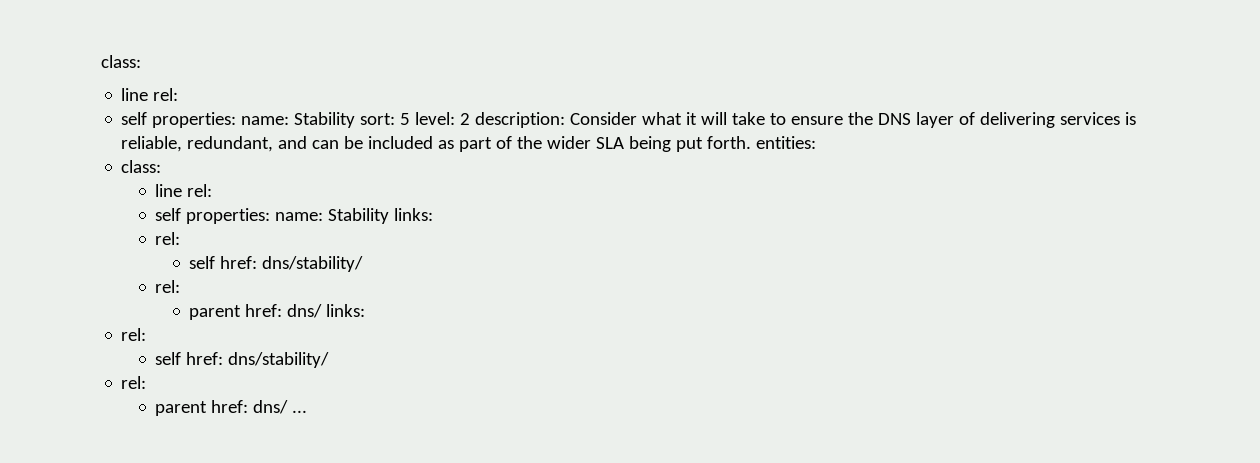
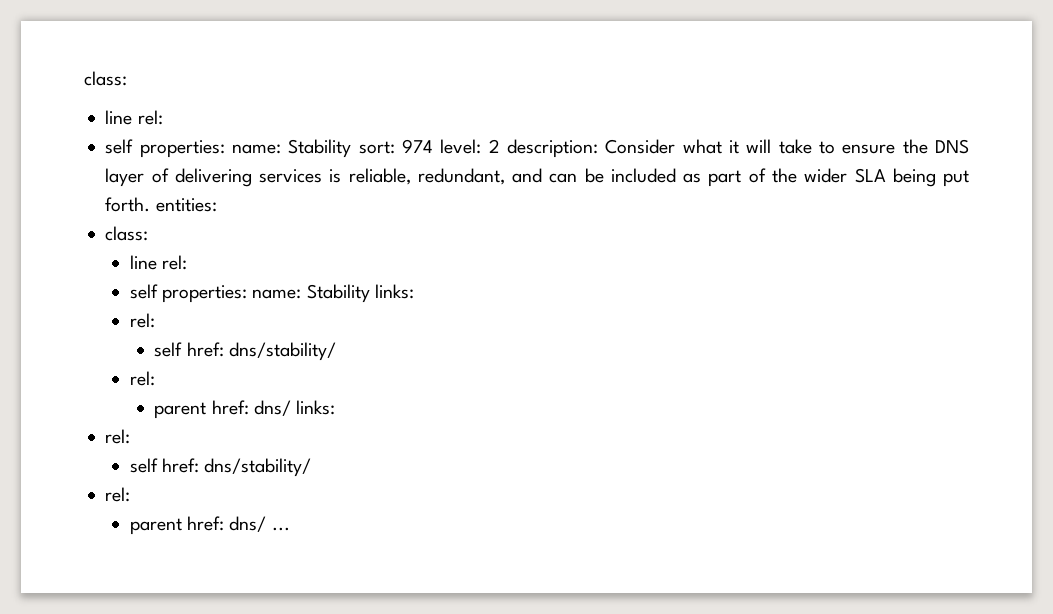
- self properties: name: Stability sort: 5 level: 2 description: Consider what it will take to ensure the DNS layer of delivering services is reliable, redundant, and can be included as part of the wider SLA being put forth. entities:
+ self properties: name: Stability sort: 974 level: 2 description: Consider what it will take to ensure the DNS layer of delivering services is reliable, redundant, and can be included as part of the wider SLA being put forth. entities:

